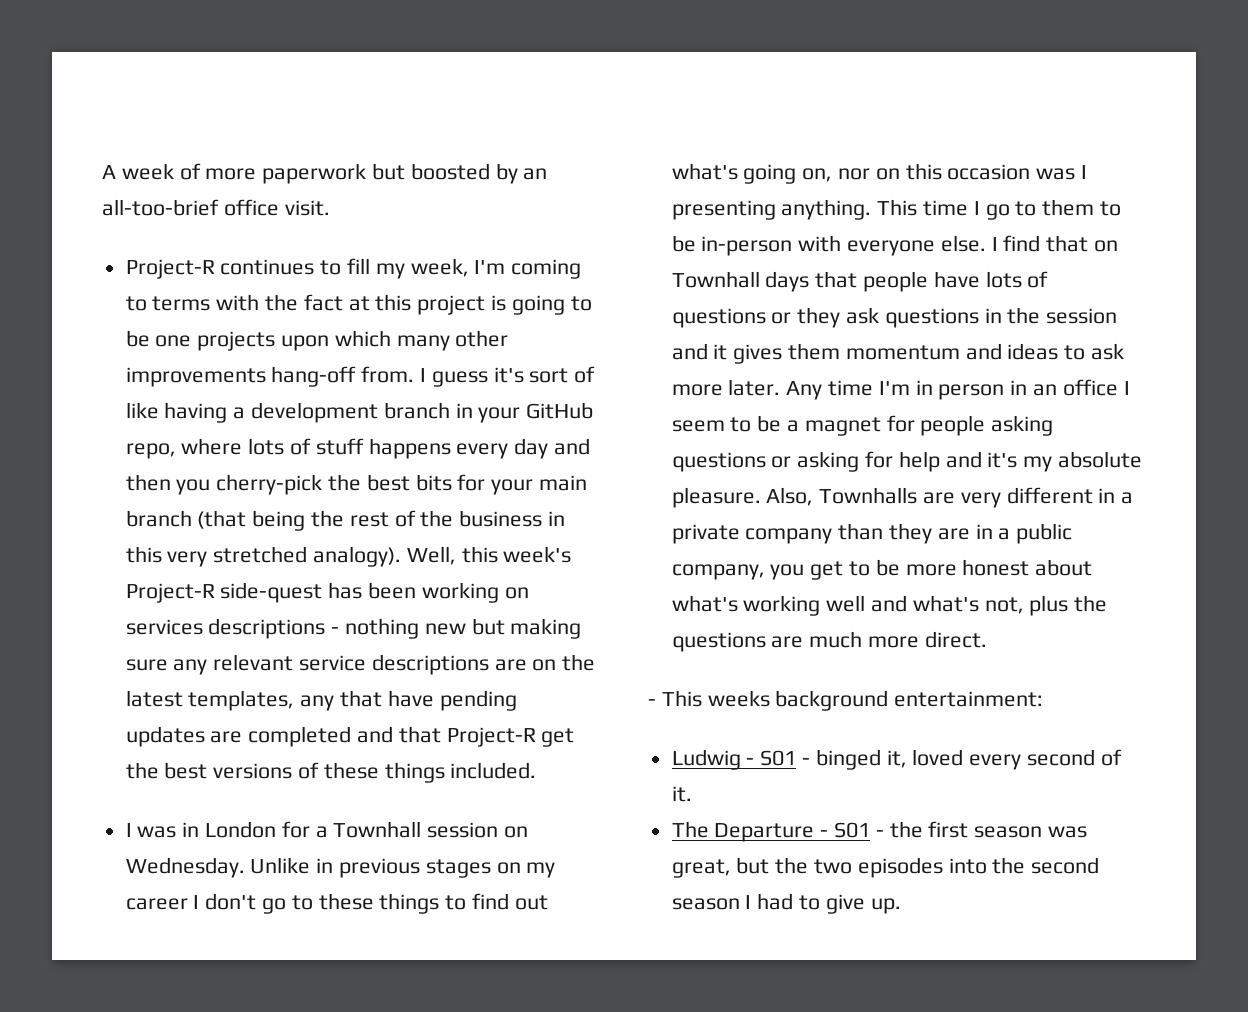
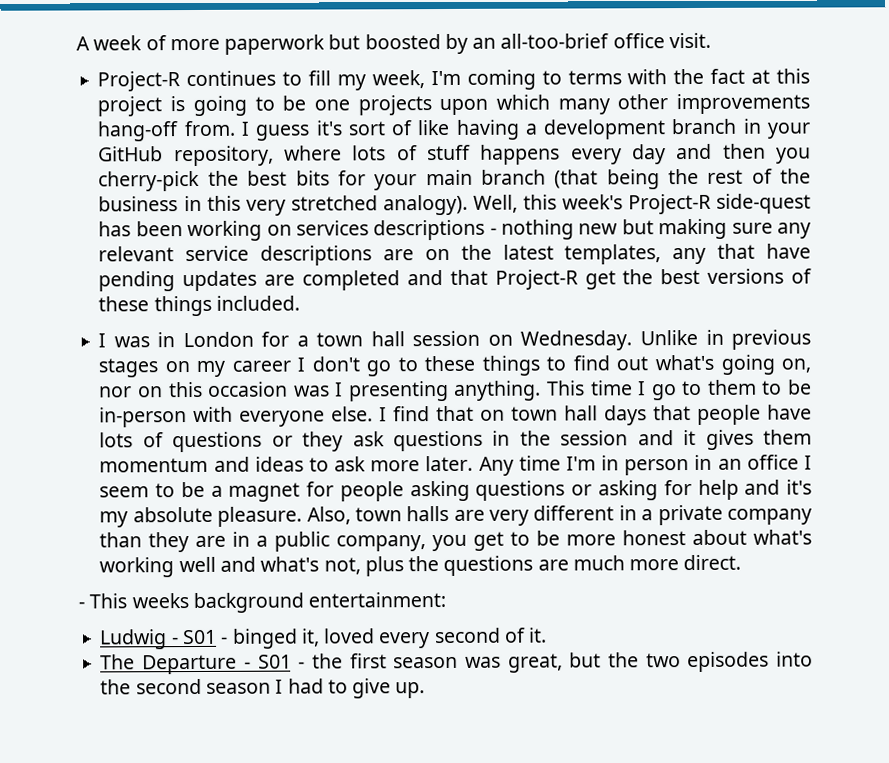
- I guess it's sort of like having a development branch in your GitHub repo, where lots of stuff happens every day and then you cherry-pick the best bits for your main branch (that being the rest of the business in this very stretched analogy).
+ I guess it's sort of like having a development branch in your GitHub repository, where lots of stuff happens every day and then you cherry-pick the best bits for your main branch (that being the rest of the business in this very stretched analogy).
- I was in London for a Townhall session on Wednesday.
+ I was in London for a town hall session on Wednesday.
- I find that on Townhall days that people have lots of questions or they ask questions in the session and it gives them momentum and ideas to ask more later.
+ I find that on town hall days that people have lots of questions or they ask questions in the session and it gives them momentum and ideas to ask more later.
- Also, Townhalls are very different in a private company than they are in a public company, you get to be more honest about what's working well and what's not, plus the questions are much more direct.
+ Also, town halls are very different in a private company than they are in a public company, you get to be more honest about what's working well and what's not, plus the questions are much more direct.

